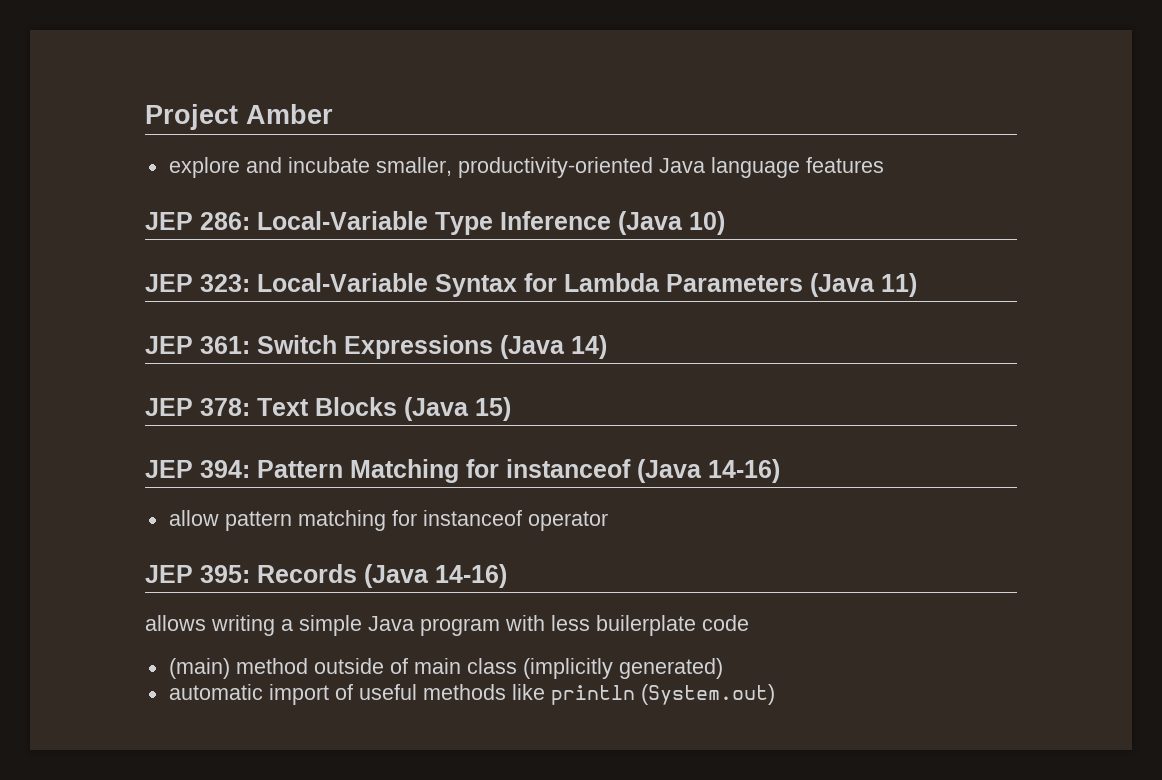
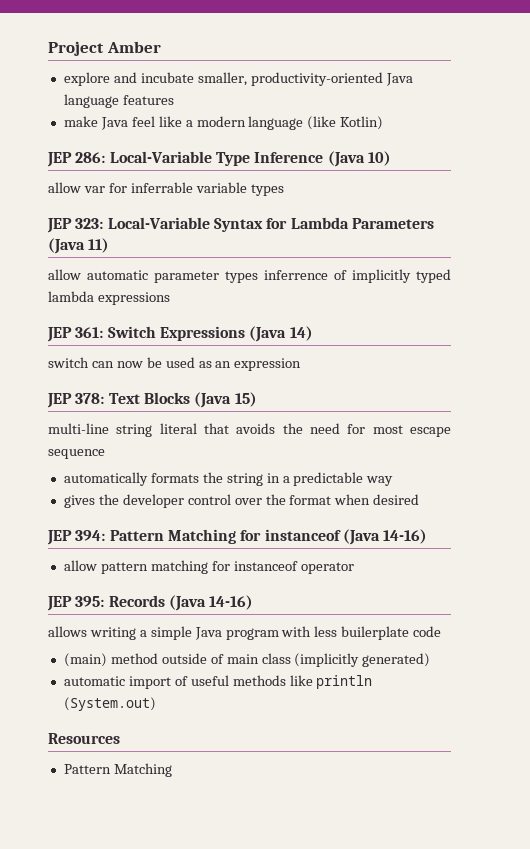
+ make Java feel like a modern language (like Kotlin)
+ allow var for inferrable variable types
+ allow automatic parameter types inferrence of implicitly typed lambda expressions
+ switch can now be used as an expression
+ multi-line string literal that avoids the need for most escape sequence
+ automatically formats the string in a predictable way
+ gives the developer control over the format when desired
+ Resources
+ Pattern Matching

